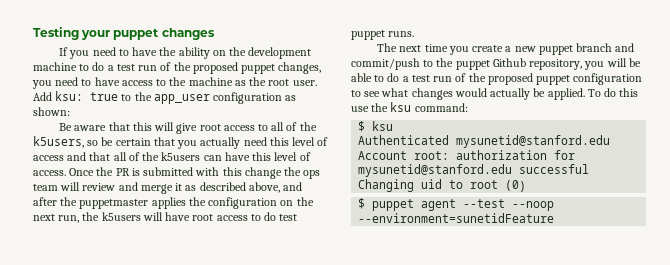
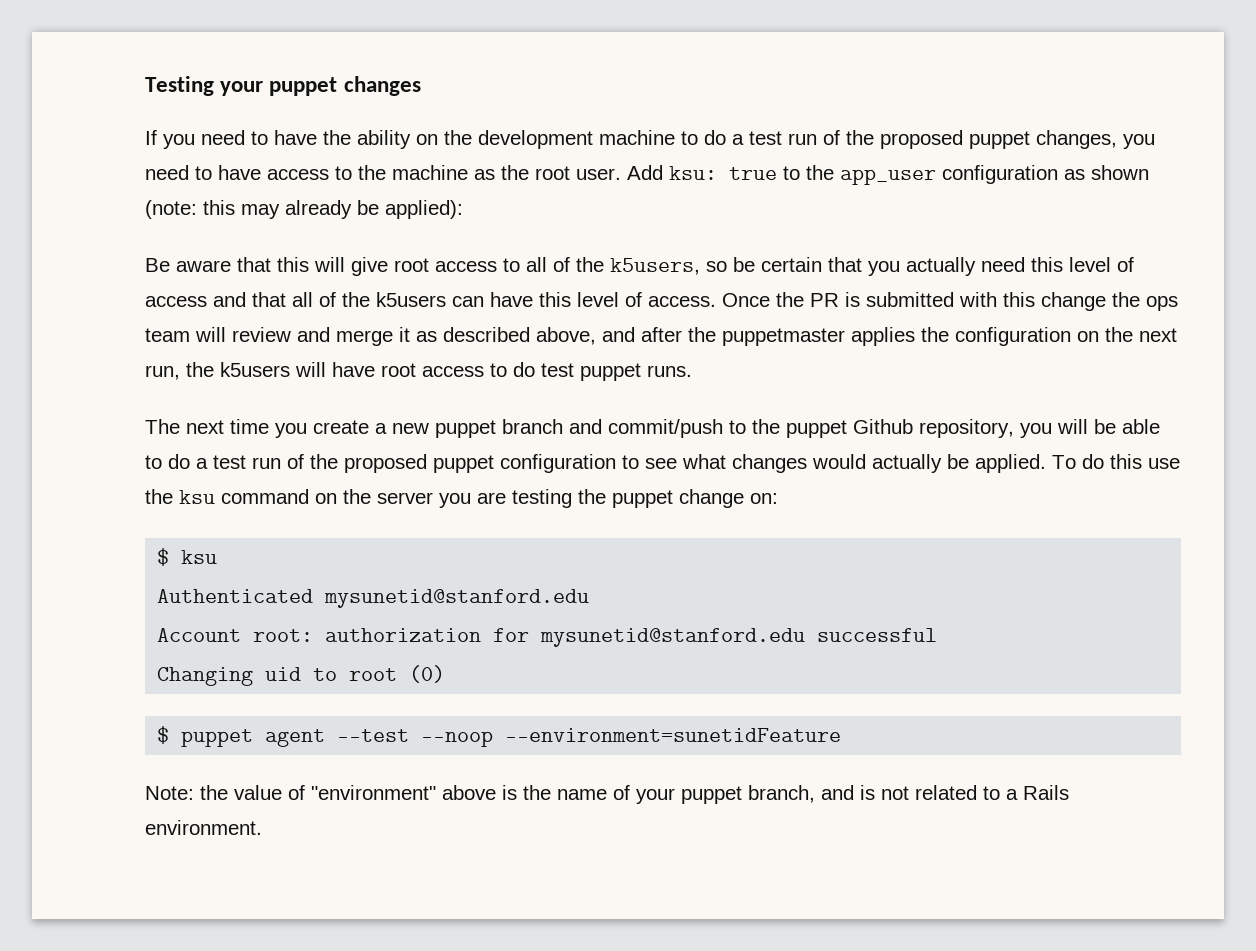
- Add ksu: true to the app_user configuration as shown:
+ Add ksu: true to the app_user configuration as shown (note: this may already be applied):
- To do this use the ksu command:
+ To do this use the ksu command on the server you are testing the puppet change on:
+ Note: the value of "environment" above is the name of your puppet branch, and is not related to a Rails environment.

